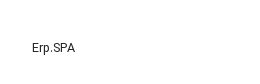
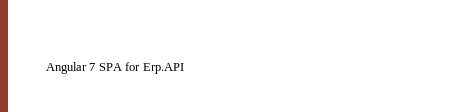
- Erp.SPA
+ Angular 7 SPA for Erp.API

